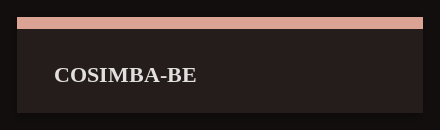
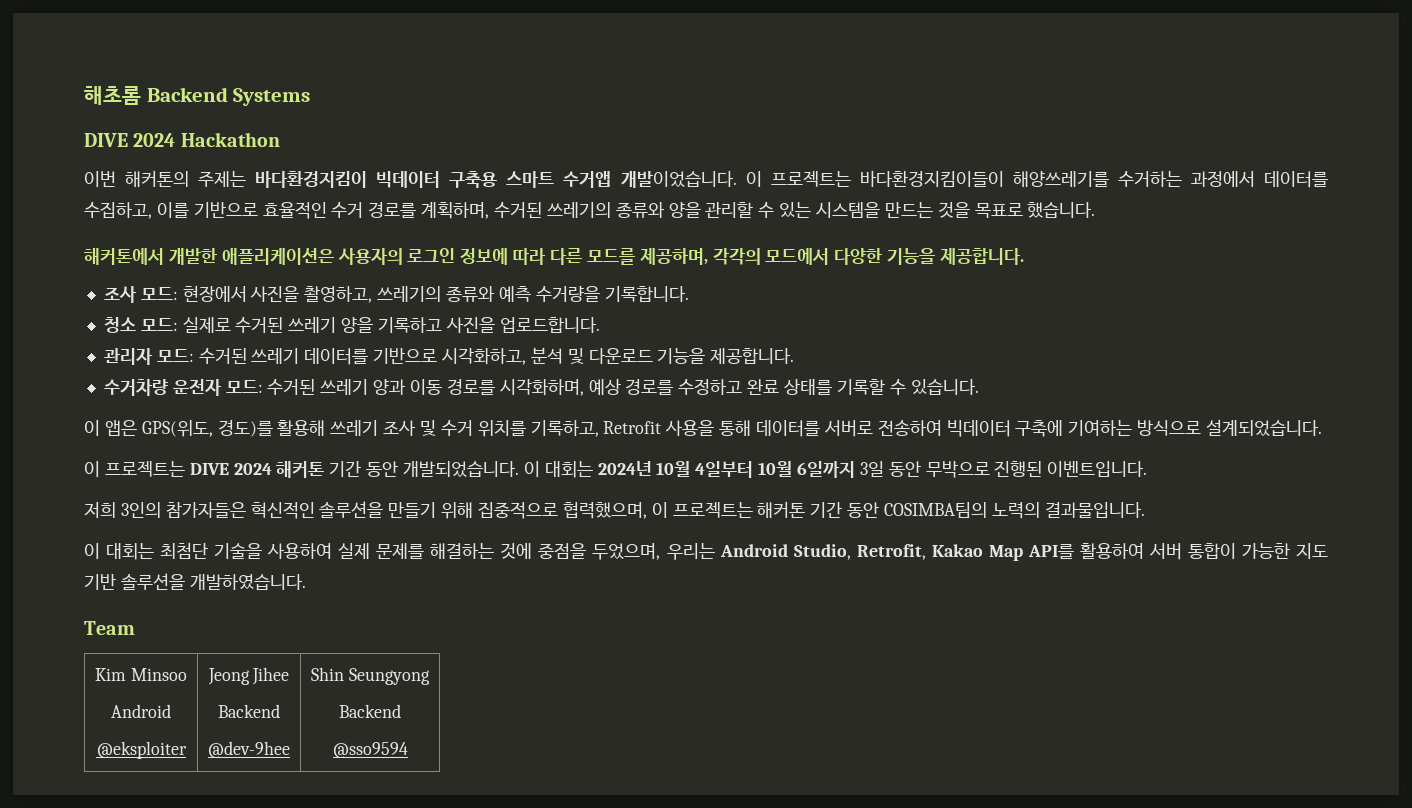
- COSIMBA-BE
+ 해초롬 Backend Systems
+ DIVE 2024 Hackathon
+ 이번 해커톤의 주제는 바다환경지킴이 빅데이터 구축용 스마트 수거앱 개발이었습니다. 이 프로젝트는 바다환경지킴이들이 해양쓰레기를 수거하는 과정에서 데이터를 수집하고, 이를 기반으로 효율적인 수거 경로를 계획하며, 수거된 쓰레기의 종류와 양을 관리할 수 있는 시스템을 만드는 것을 목표로 했습니다.
+ 해커톤에서 개발한 애플리케이션은 사용자의 로그인 정보에 따라 다른 모드를 제공하며, 각각의 모드에서 다양한 기능을 제공합니다.
+ 조사 모드: 현장에서 사진을 촬영하고, 쓰레기의 종류와 예측 수거량을 기록합니다.
+ 청소 모드: 실제로 수거된 쓰레기 양을 기록하고 사진을 업로드합니다.
+ 관리자 모드: 수거된 쓰레기 데이터를 기반으로 시각화하고, 분석 및 다운로드 기능을 제공합니다.
+ 수거차량 운전자 모드: 수거된 쓰레기 양과 이동 경로를 시각화하며, 예상 경로를 수정하고 완료 상태를 기록할 수 있습니다.
+ 이 앱은 GPS(위도, 경도)를 활용해 쓰레기 조사 및 수거 위치를 기록하고, Retrofit 사용을 통해 데이터를 서버로 전송하여 빅데이터 구축에 기여하는 방식으로 설계되었습니다.
+ 이 프로젝트는 DIVE 2024 해커톤 기간 동안 개발되었습니다. 이 대회는 2024년 10월 4일부터 10월 6일까지 3일 동안 무박으로 진행된 이벤트입니다.
+ 저희 3인의 참가자들은 혁신적인 솔루션을 만들기 위해 집중적으로 협력했으며, 이 프로젝트는 해커톤 기간 동안 COSIMBA팀의 노력의 결과물입니다.
+ 이 대회는 최첨단 기술을 사용하여 실제 문제를 해결하는 것에 중점을 두었으며, 우리는 Android Studio, Retrofit, Kakao Map API를 활용하여 서버 통합이 가능한 지도 기반 솔루션을 개발하였습니다.
+ Team
+ Kim Minsoo
+ Android
+ @eksploiter | Jeong Jihee
+ Backend
+ @dev-9hee | Shin Seungyong
+ Backend
+ @sso9594

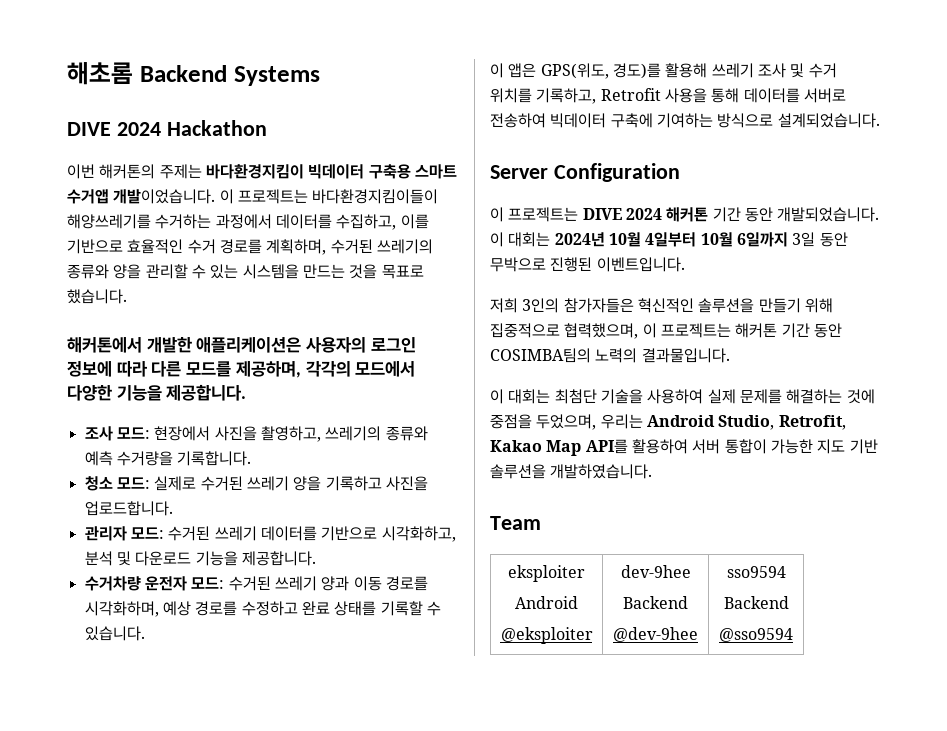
+ Server Configuration
- Kim Minsoo
+ eksploiter
  Android
- @eksploiter | Jeong Jihee
+ @eksploiter | dev-9hee
  Backend
- @dev-9hee | Shin Seungyong
+ @dev-9hee | sso9594

